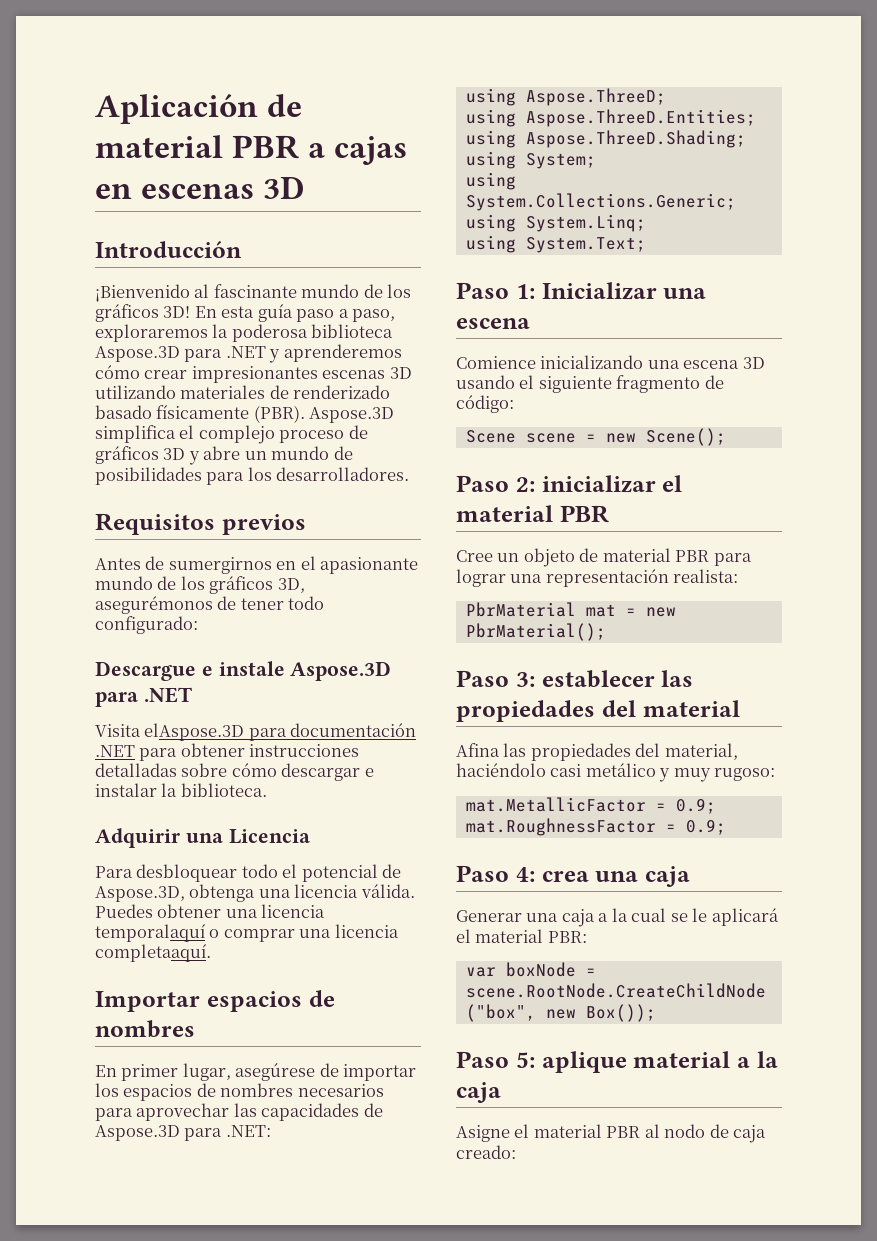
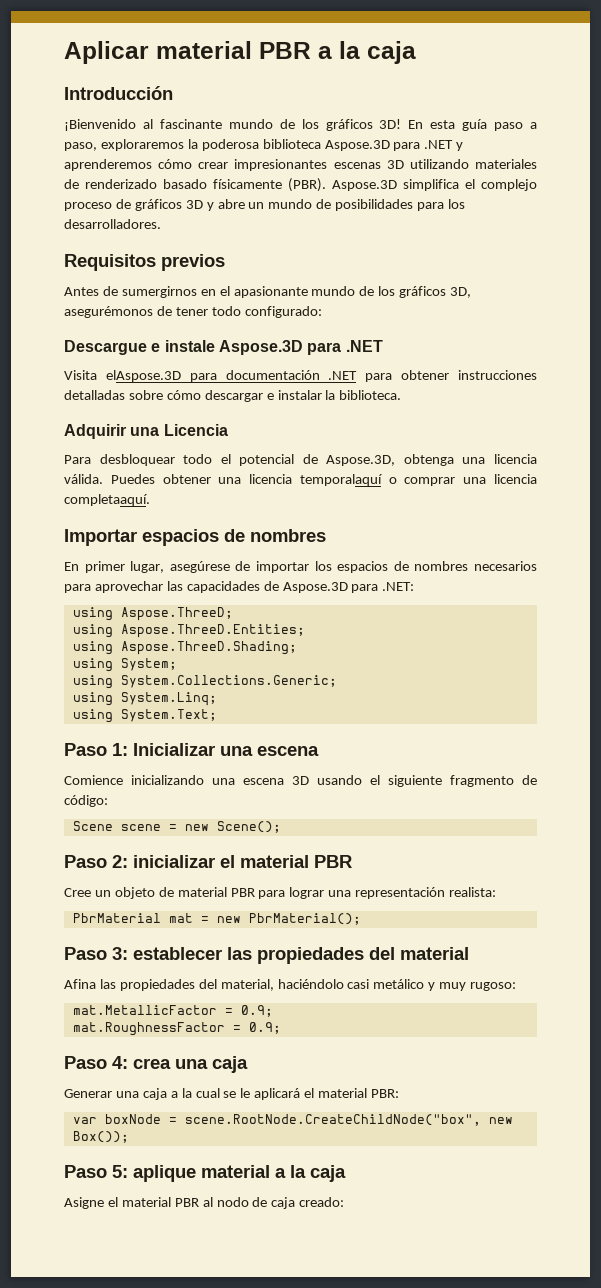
- Aplicación de material PBR a cajas en escenas 3D
+ Aplicar material PBR a la caja

